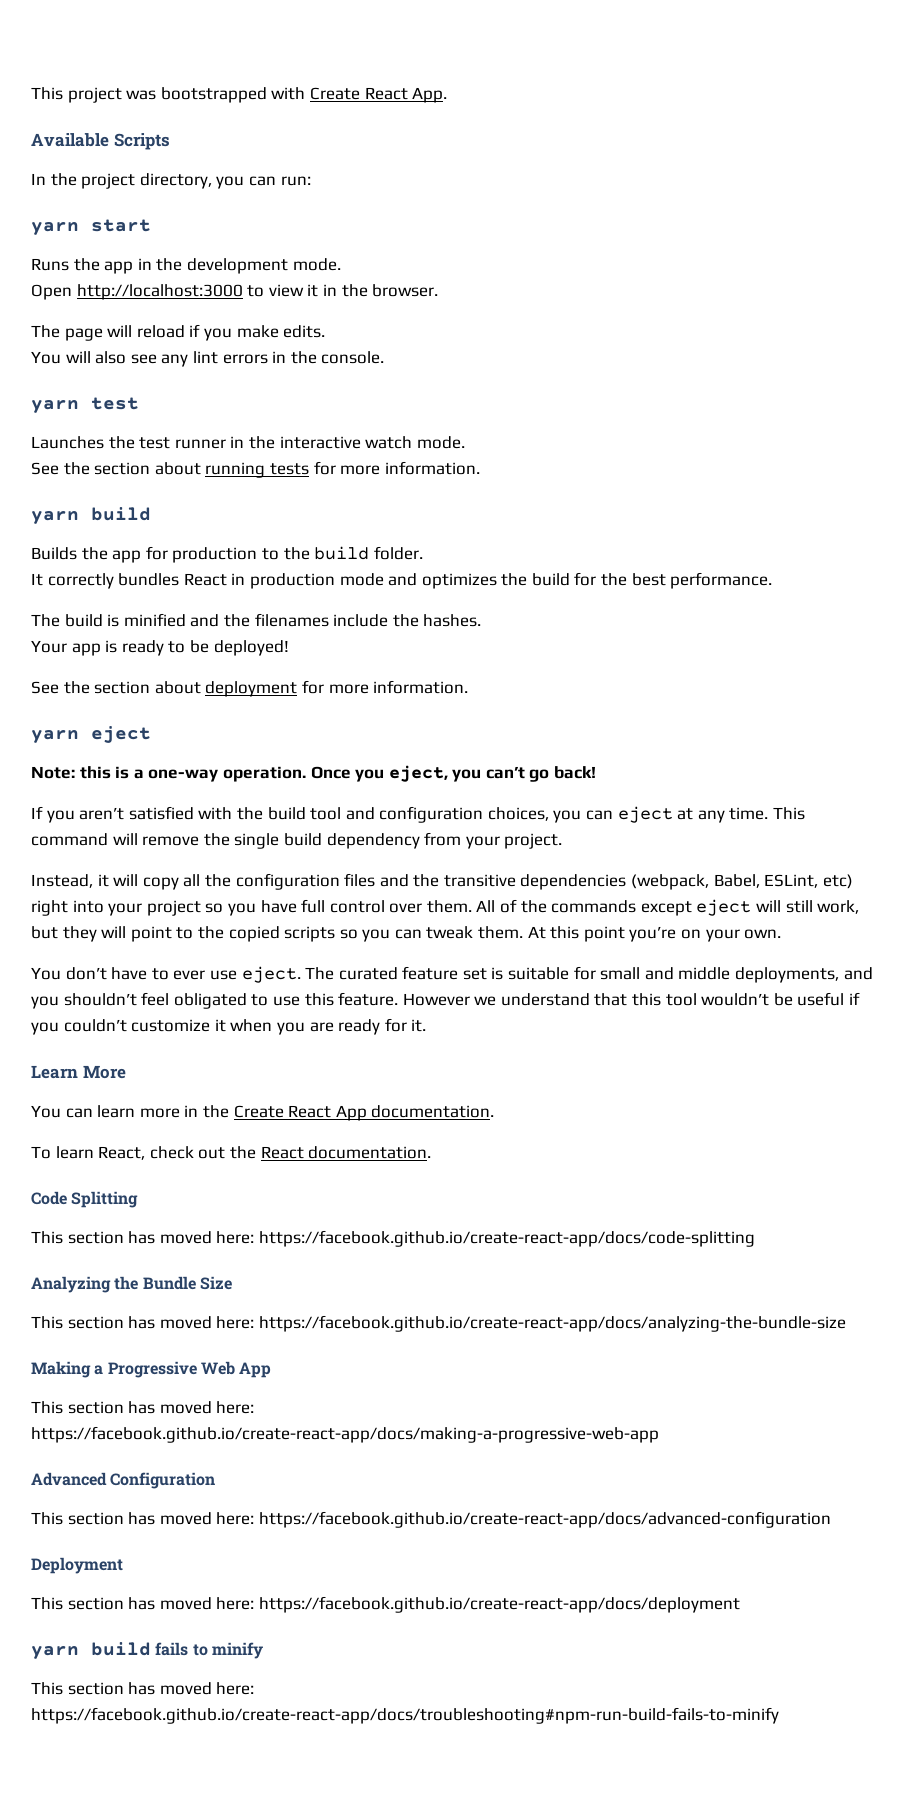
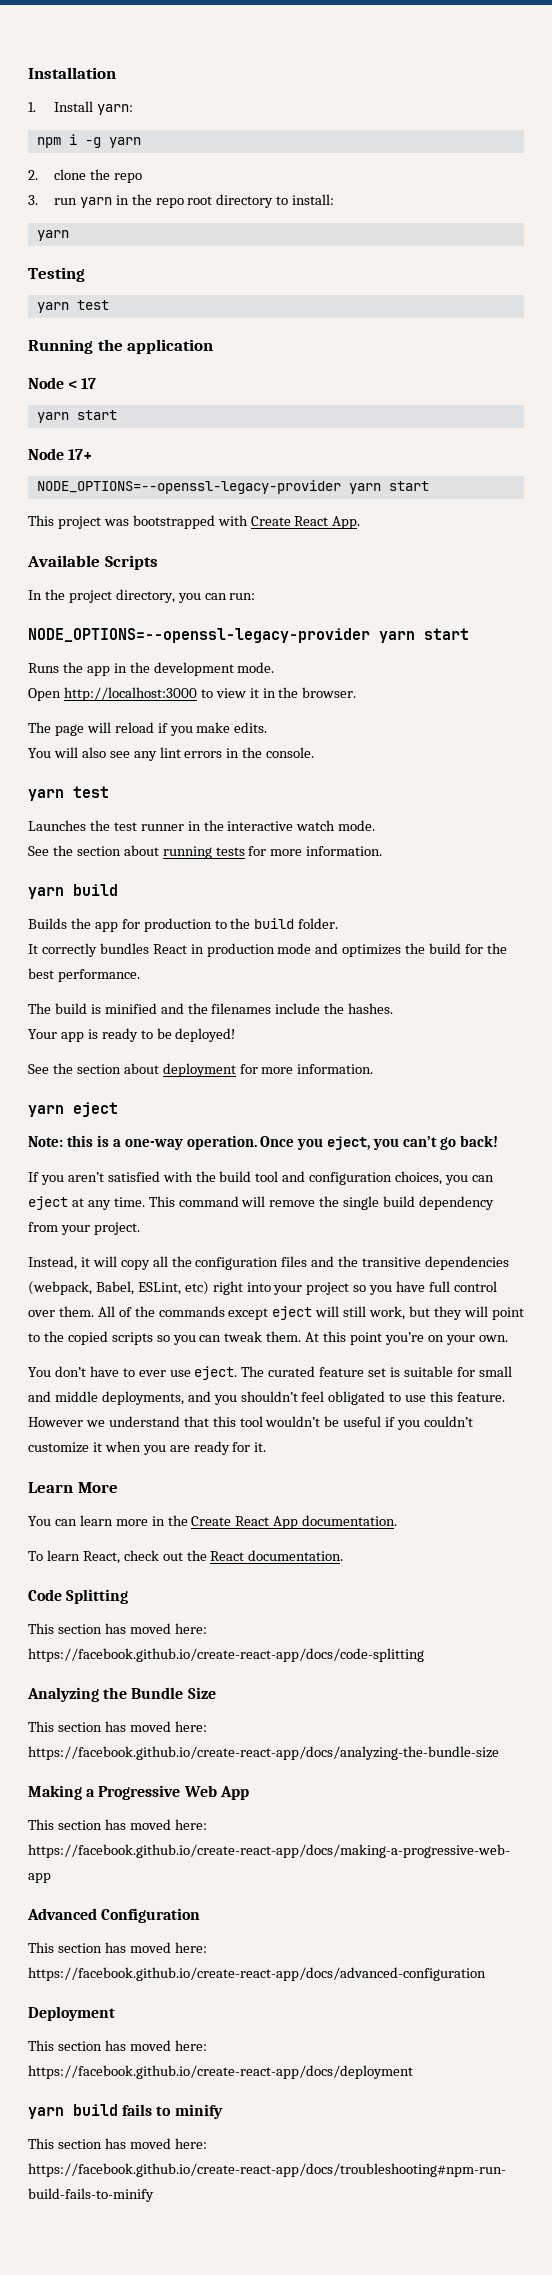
+ Installation
+ 1. Install yarn:
+ npm i -g yarn
+ 2. clone the repo
+ 3. run yarn in the repo root directory to install:
+ yarn
+ Testing
+ yarn test
+ Running the application
+ Node < 17
+ yarn start
+ Node 17+
+ NODE_OPTIONS=--openssl-legacy-provider yarn start
  In the project directory, you can run:
- yarn start
+ NODE_OPTIONS=--openssl-legacy-provider yarn start

